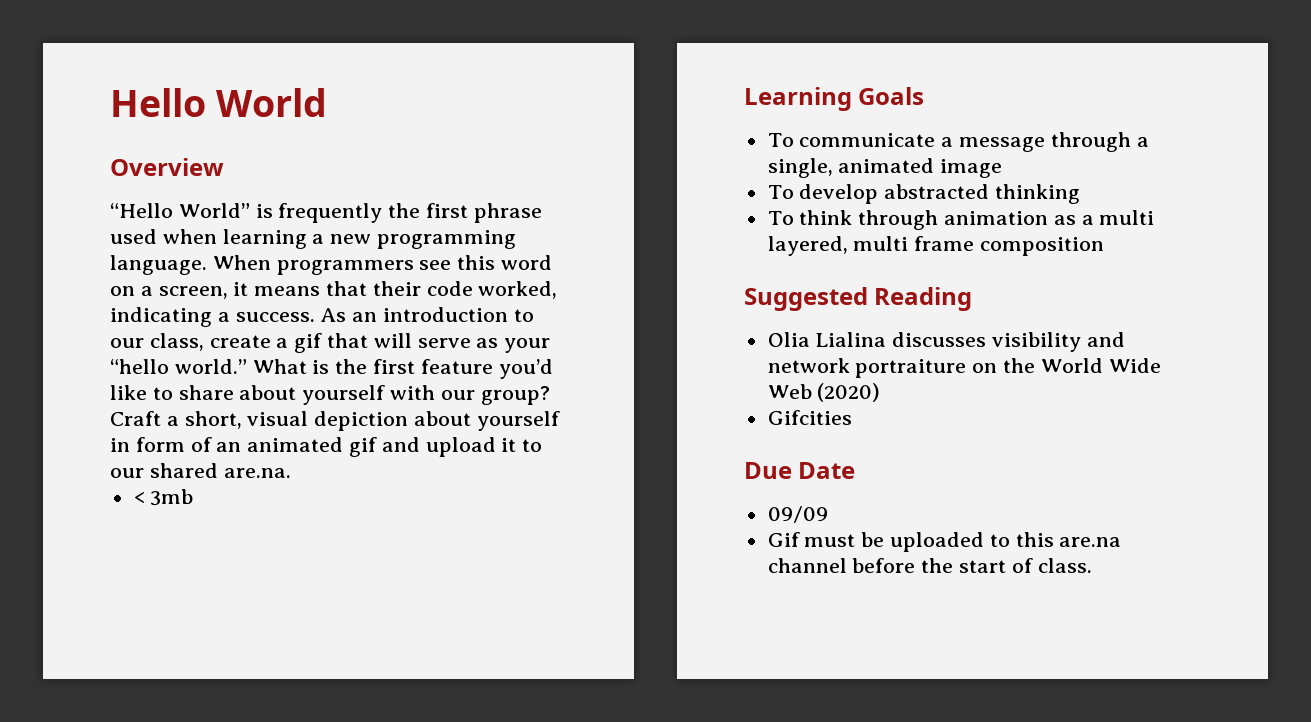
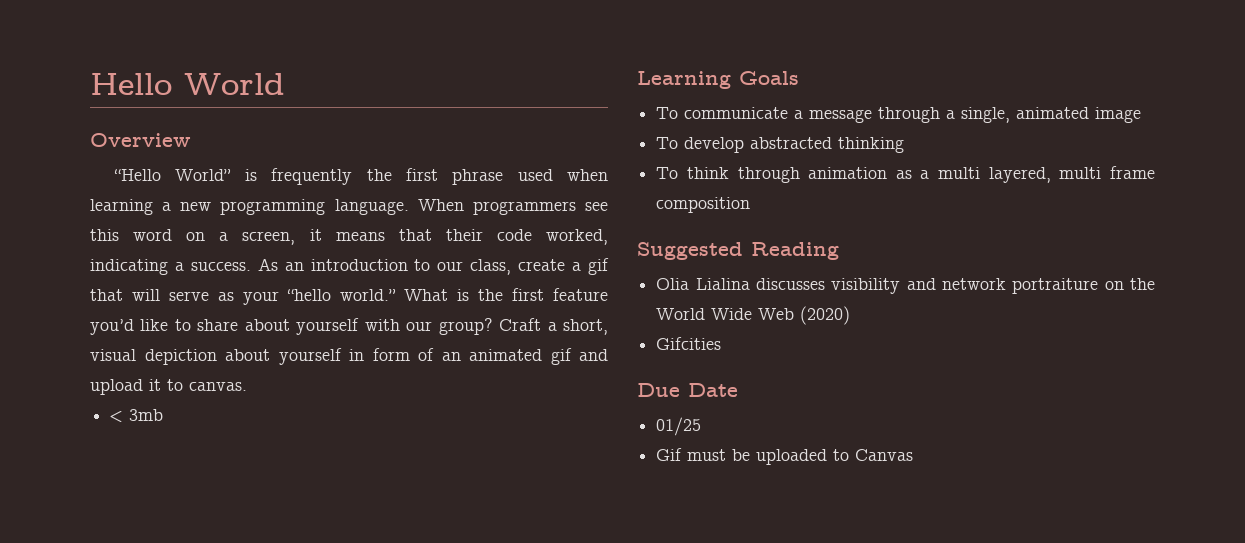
- Craft a short, visual depiction about yourself in form of an animated gif and upload it to our shared are.na.
+ Craft a short, visual depiction about yourself in form of an animated gif and upload it to canvas.
- 09/09
+ 01/25
- Gif must be uploaded to this are.na channel before the start of class.
+ Gif must be uploaded to Canvas

